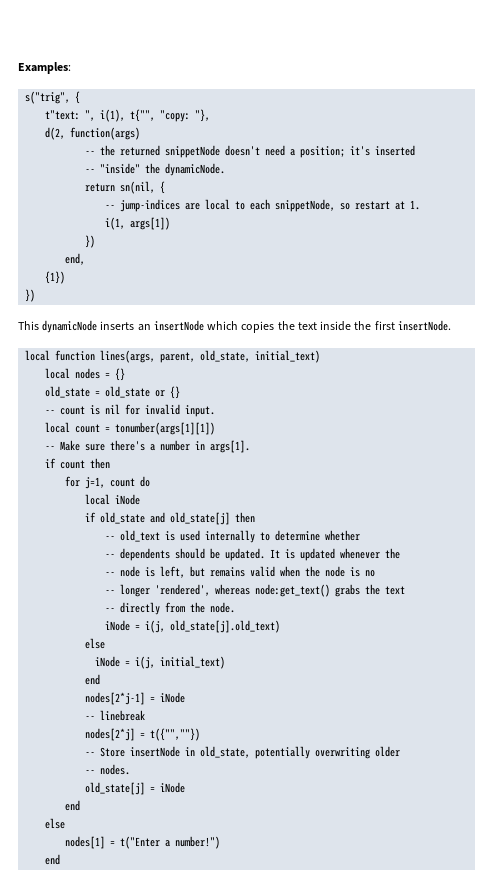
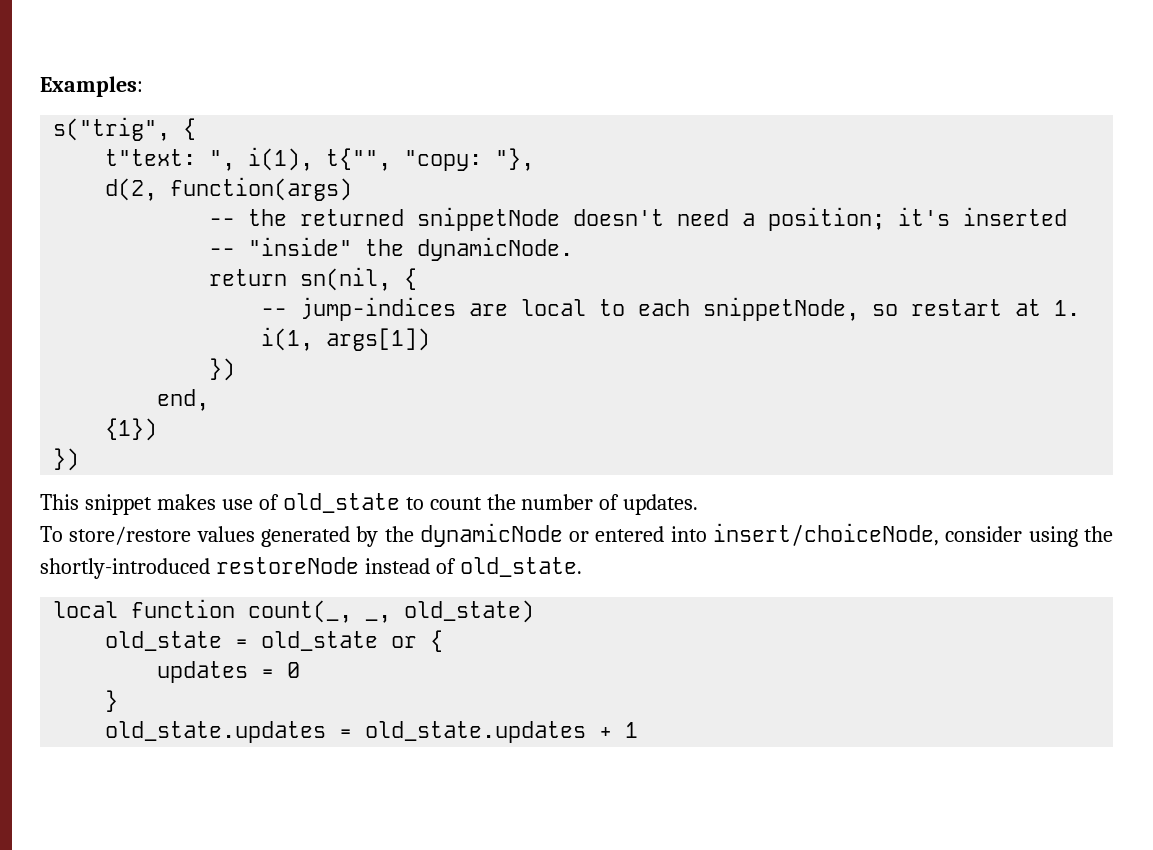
- This dynamicNode inserts an insertNode which copies the text inside the first insertNode.
- local function lines(args, parent, old_state, initial_text)
- local nodes = {}
- old_state = old_state or {}
- -- count is nil for invalid input.
- local count = tonumber(args[1][1])
- -- Make sure there's a number in args[1].
- if count then
- for j=1, count do
- local iNode
- if old_state and old_state[j] then
- -- old_text is used internally to determine whether
- -- dependents should be updated. It is updated whenever the
- -- node is left, but remains valid when the node is no
- -- longer 'rendered', whereas node:get_text() grabs the text
- -- directly from the node.
- iNode = i(j, old_state[j].old_text)
- else
- iNode = i(j, initial_text)
- end
- nodes[2*j-1] = iNode
- -- linebreak
- nodes[2*j] = t({"",""})
- -- Store insertNode in old_state, potentially overwriting older
- -- nodes.
- old_state[j] = iNode
- end
- else
- nodes[1] = t("Enter a number!")
- end
+ This snippet makes use of old_state to count the number of updates.
+ To store/restore values generated by the dynamicNode or entered into insert/choiceNode, consider using the shortly-introduced restoreNode instead of old_state.
+ local function count(_, _, old_state)
+ old_state = old_state or {
+ updates = 0
+ }
+ old_state.updates = old_state.updates + 1

